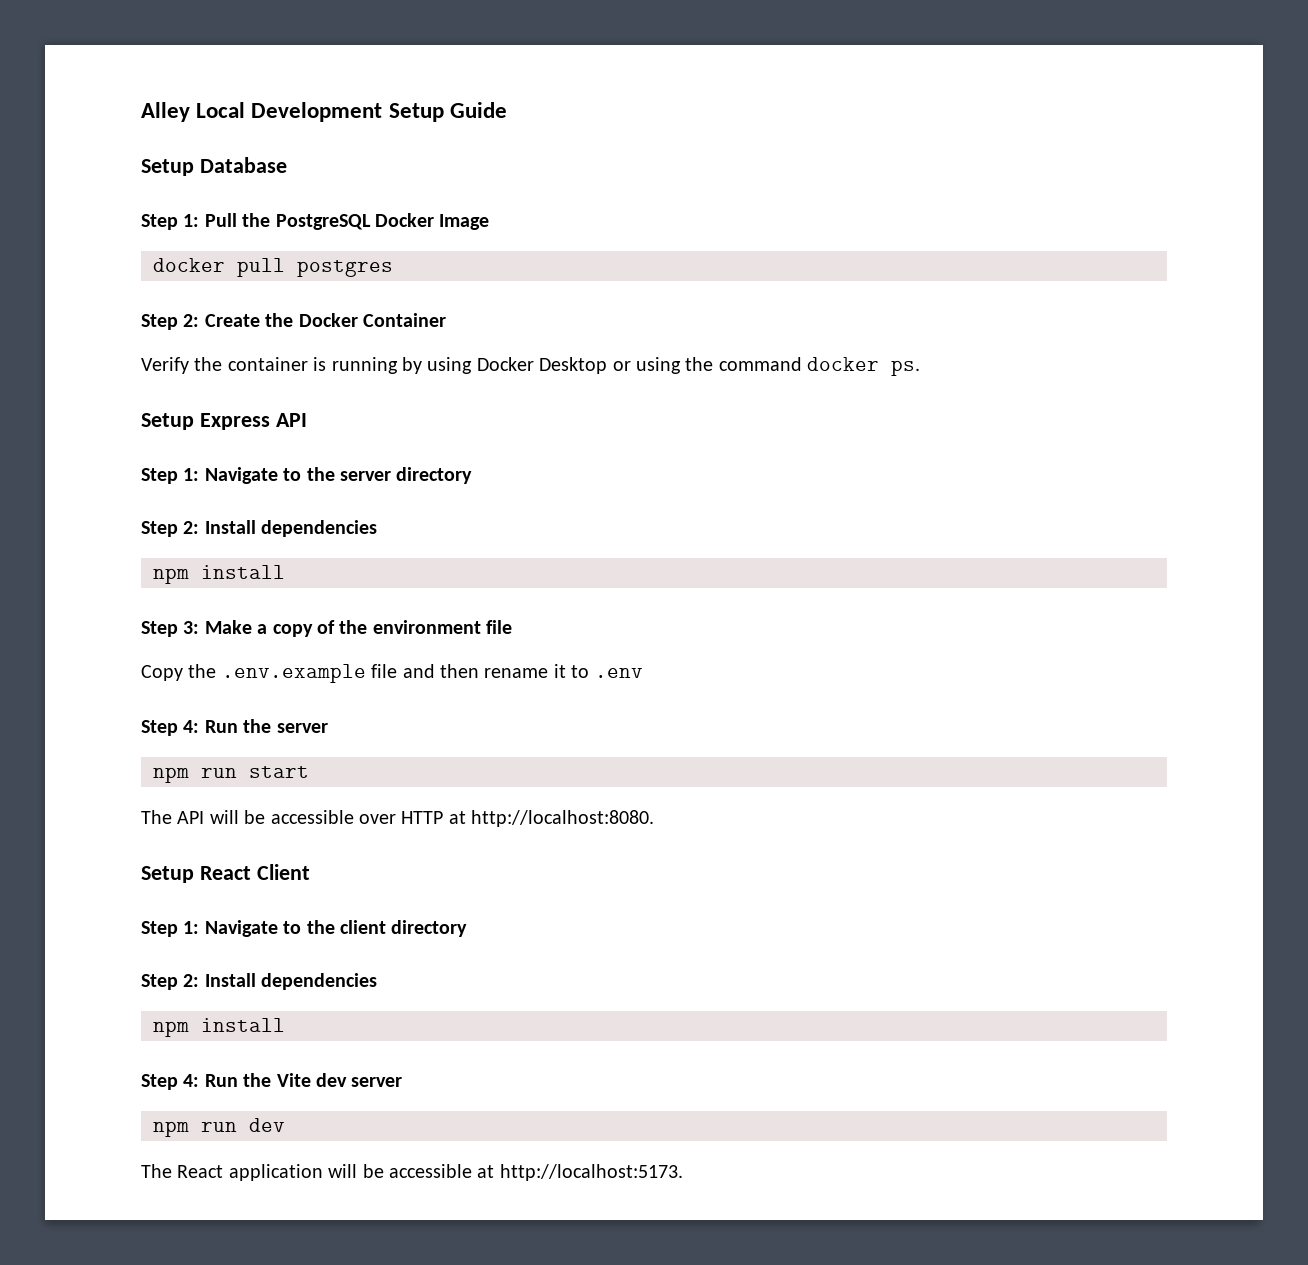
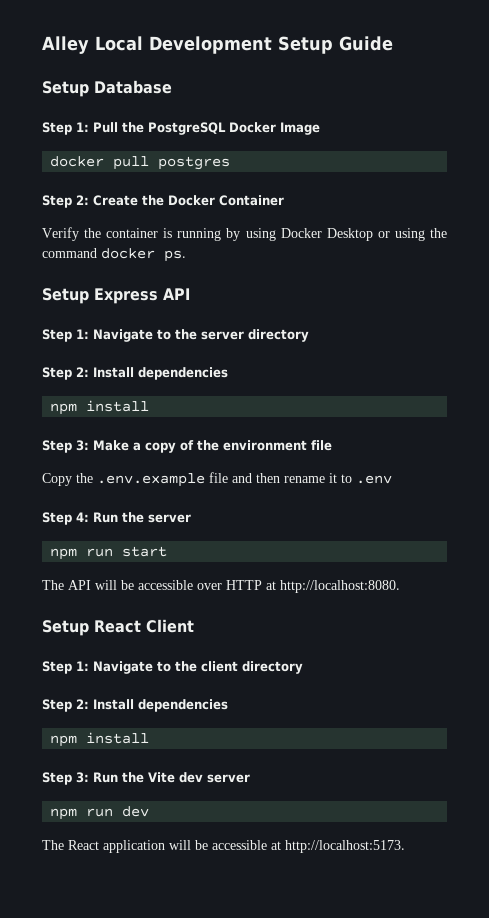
- Step 4: Run the Vite dev server
+ Step 3: Run the Vite dev server

